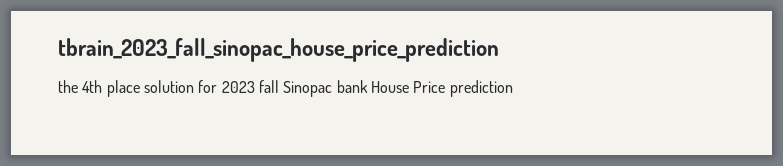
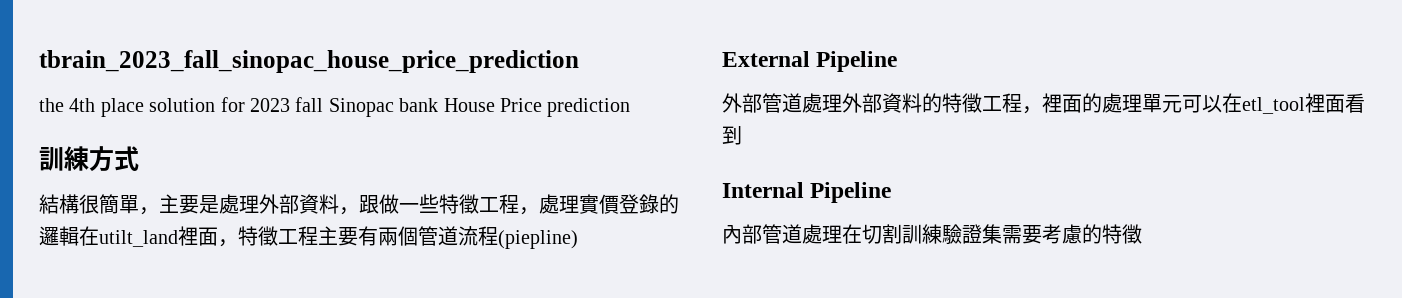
+ 訓練方式
+ 結構很簡單，主要是處理外部資料，跟做一些特徵工程，處理實價登錄的邏輯在utilt_land裡面，特徵工程主要有兩個管道流程(piepline)
+ External Pipeline
+ 外部管道處理外部資料的特徵工程，裡面的處理單元可以在etl_tool裡面看到
+ Internal Pipeline
+ 內部管道處理在切割訓練驗證集需要考慮的特徵

